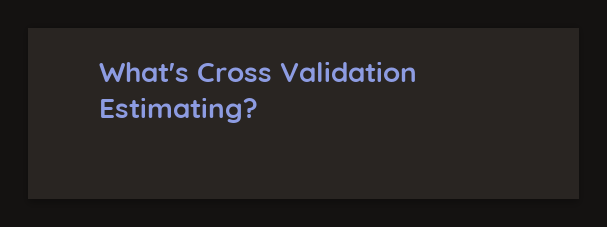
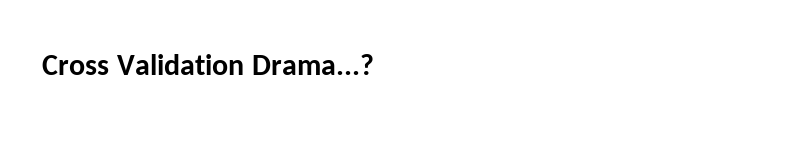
- What's Cross Validation Estimating?
+ Cross Validation Drama...?

